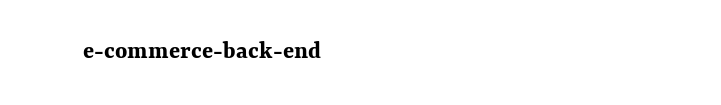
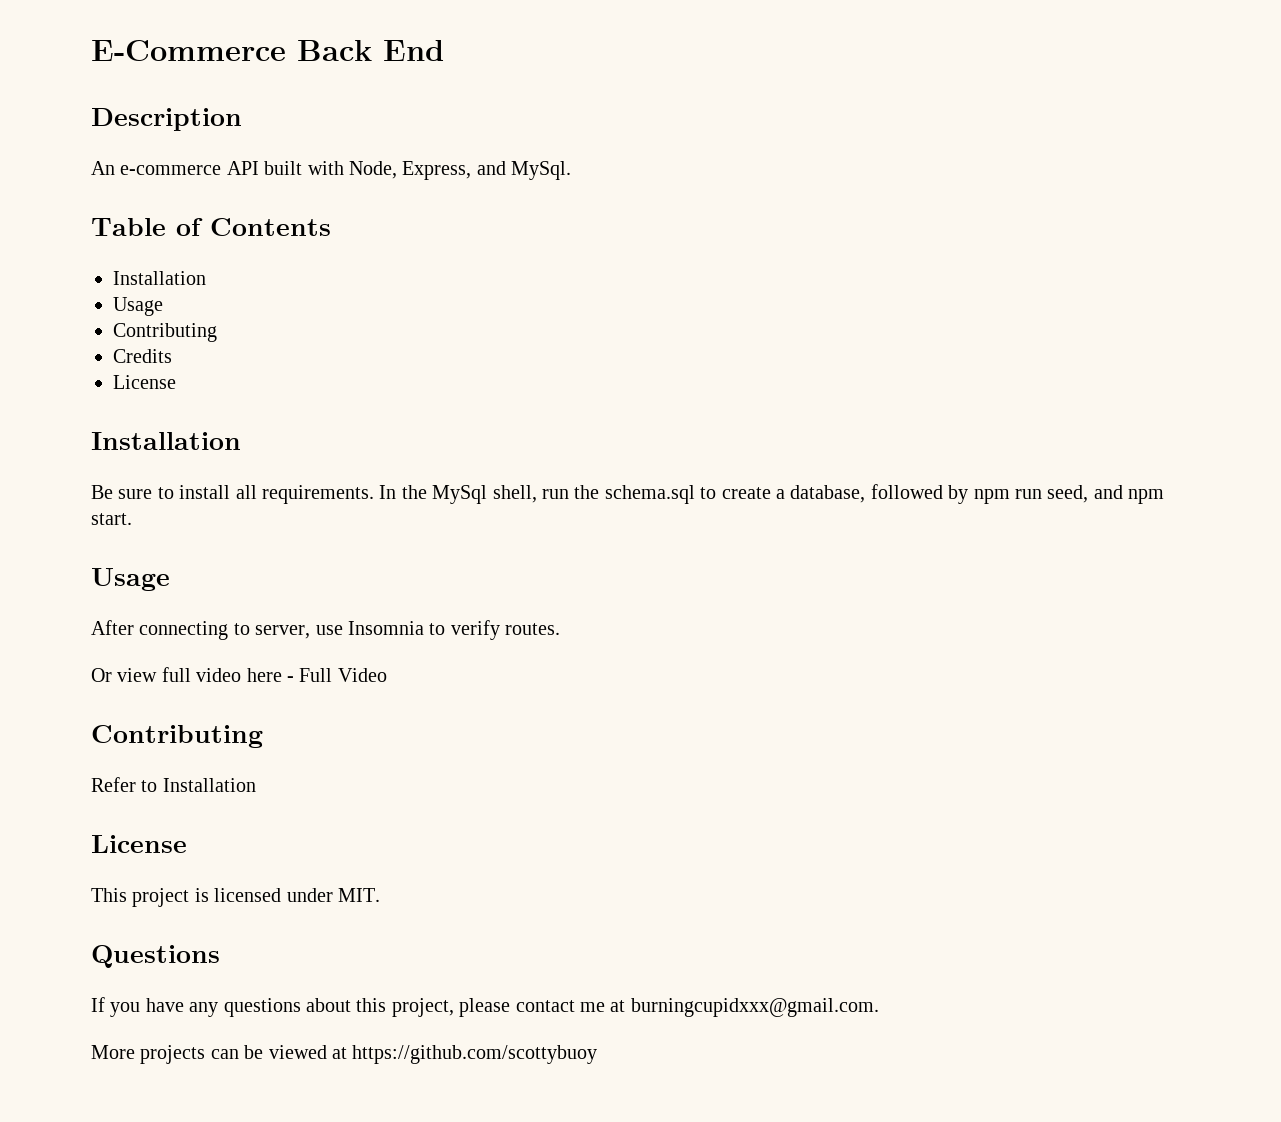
- e-commerce-back-end
+ E-Commerce Back End
+ Description
+ An e-commerce API built with Node, Express, and MySql.
+ Table of Contents
+ Installation
+ Usage
+ Contributing
+ Credits
+ License
+ Installation
+ Be sure to install all requirements. In the MySql shell, run the schema.sql to create a database, followed by npm run seed, and npm start.
+ Usage
+ After connecting to server, use Insomnia to verify routes.
+ Or view full video here - Full Video
+ Contributing
+ Refer to Installation
+ License
+ This project is licensed under MIT.
+ Questions
+ If you have any questions about this project, please contact me at burningcupidxxx@gmail.com.
+ More projects can be viewed at https://github.com/scottybuoy

